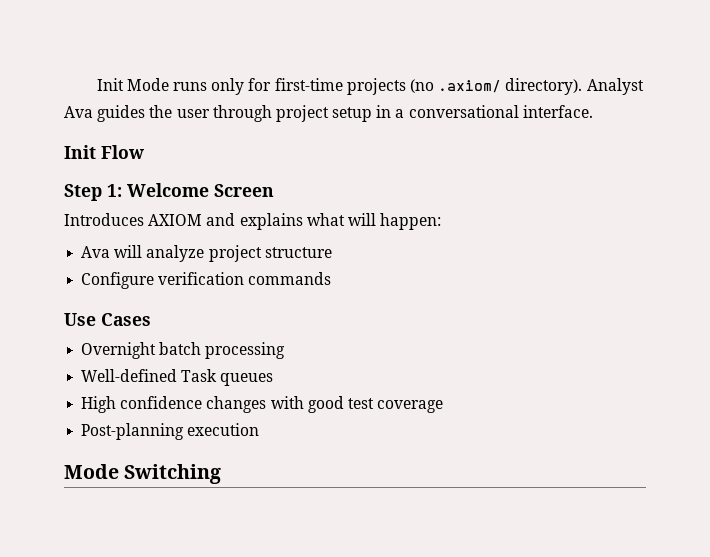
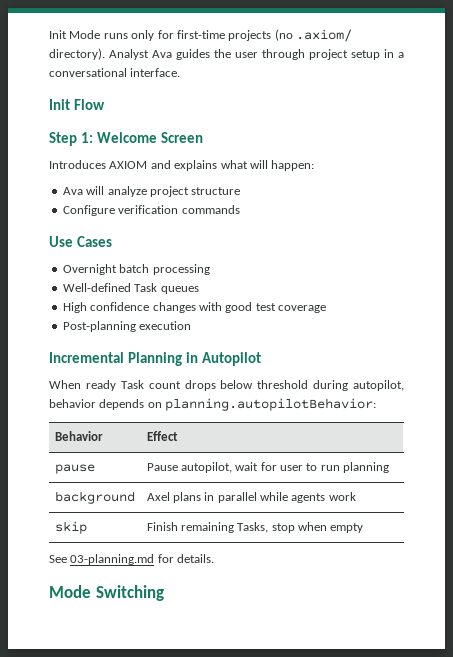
+ Incremental Planning in Autopilot
+ When ready Task count drops below threshold during autopilot, behavior depends on planning.autopilotBehavior:
+ Behavior | Effect
+ pause | Pause autopilot, wait for user to run planning
+ background | Axel plans in parallel while agents work
+ skip | Finish remaining Tasks, stop when empty
+ See 03-planning.md for details.

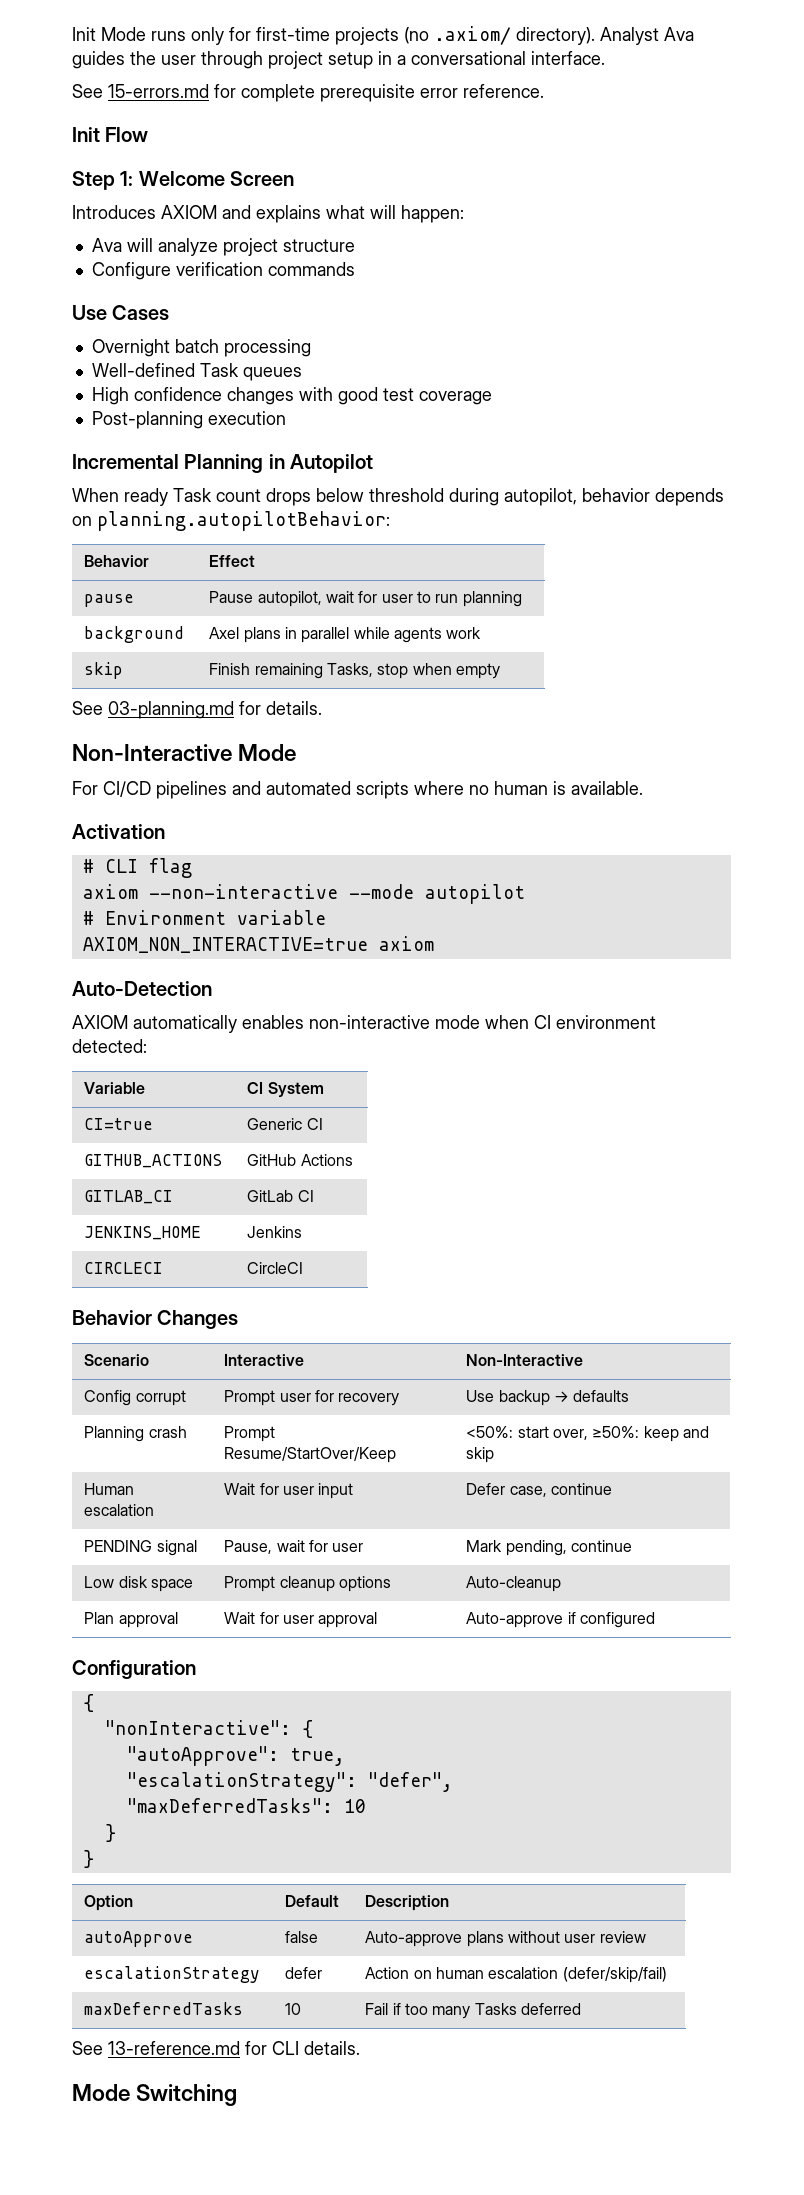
+ See 15-errors.md for complete prerequisite error reference.
+ Non-Interactive Mode
+ For CI/CD pipelines and automated scripts where no human is available.
+ Activation
+ # CLI flag
+ axiom --non-interactive --mode autopilot
+ # Environment variable
+ AXIOM_NON_INTERACTIVE=true axiom
+ Auto-Detection
+ AXIOM automatically enables non-interactive mode when CI environment detected:
+ Variable | CI System
+ CI=true | Generic CI
+ GITHUB_ACTIONS | GitHub Actions
+ GITLAB_CI | GitLab CI
+ JENKINS_HOME | Jenkins
+ CIRCLECI | CircleCI
+ Behavior Changes
+ Scenario | Interactive | Non-Interactive
+ Config corrupt | Prompt user for recovery | Use backup → defaults
+ Planning crash | Prompt Resume/StartOver/Keep | <50%: start over, ≥50%: keep and skip
+ Human escalation | Wait for user input | Defer case, continue
+ PENDING signal | Pause, wait for user | Mark pending, continue
+ Low disk space | Prompt cleanup options | Auto-cleanup
+ Plan approval | Wait for user approval | Auto-approve if configured
+ Configuration
+ {
+ "nonInteractive": {
+ "autoApprove": true,
+ "escalationStrategy": "defer",
+ "maxDeferredTasks": 10
+ }
+ }
+ Option | Default | Description
+ autoApprove | false | Auto-approve plans without user review
+ escalationStrategy | defer | Action on human escalation (defer/skip/fail)
+ maxDeferredTasks | 10 | Fail if too many Tasks deferred
+ See 13-reference.md for CLI details.

